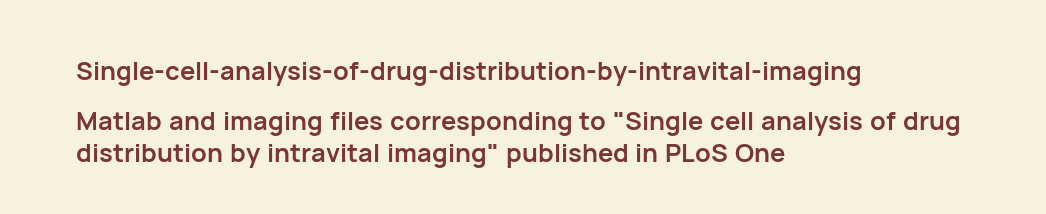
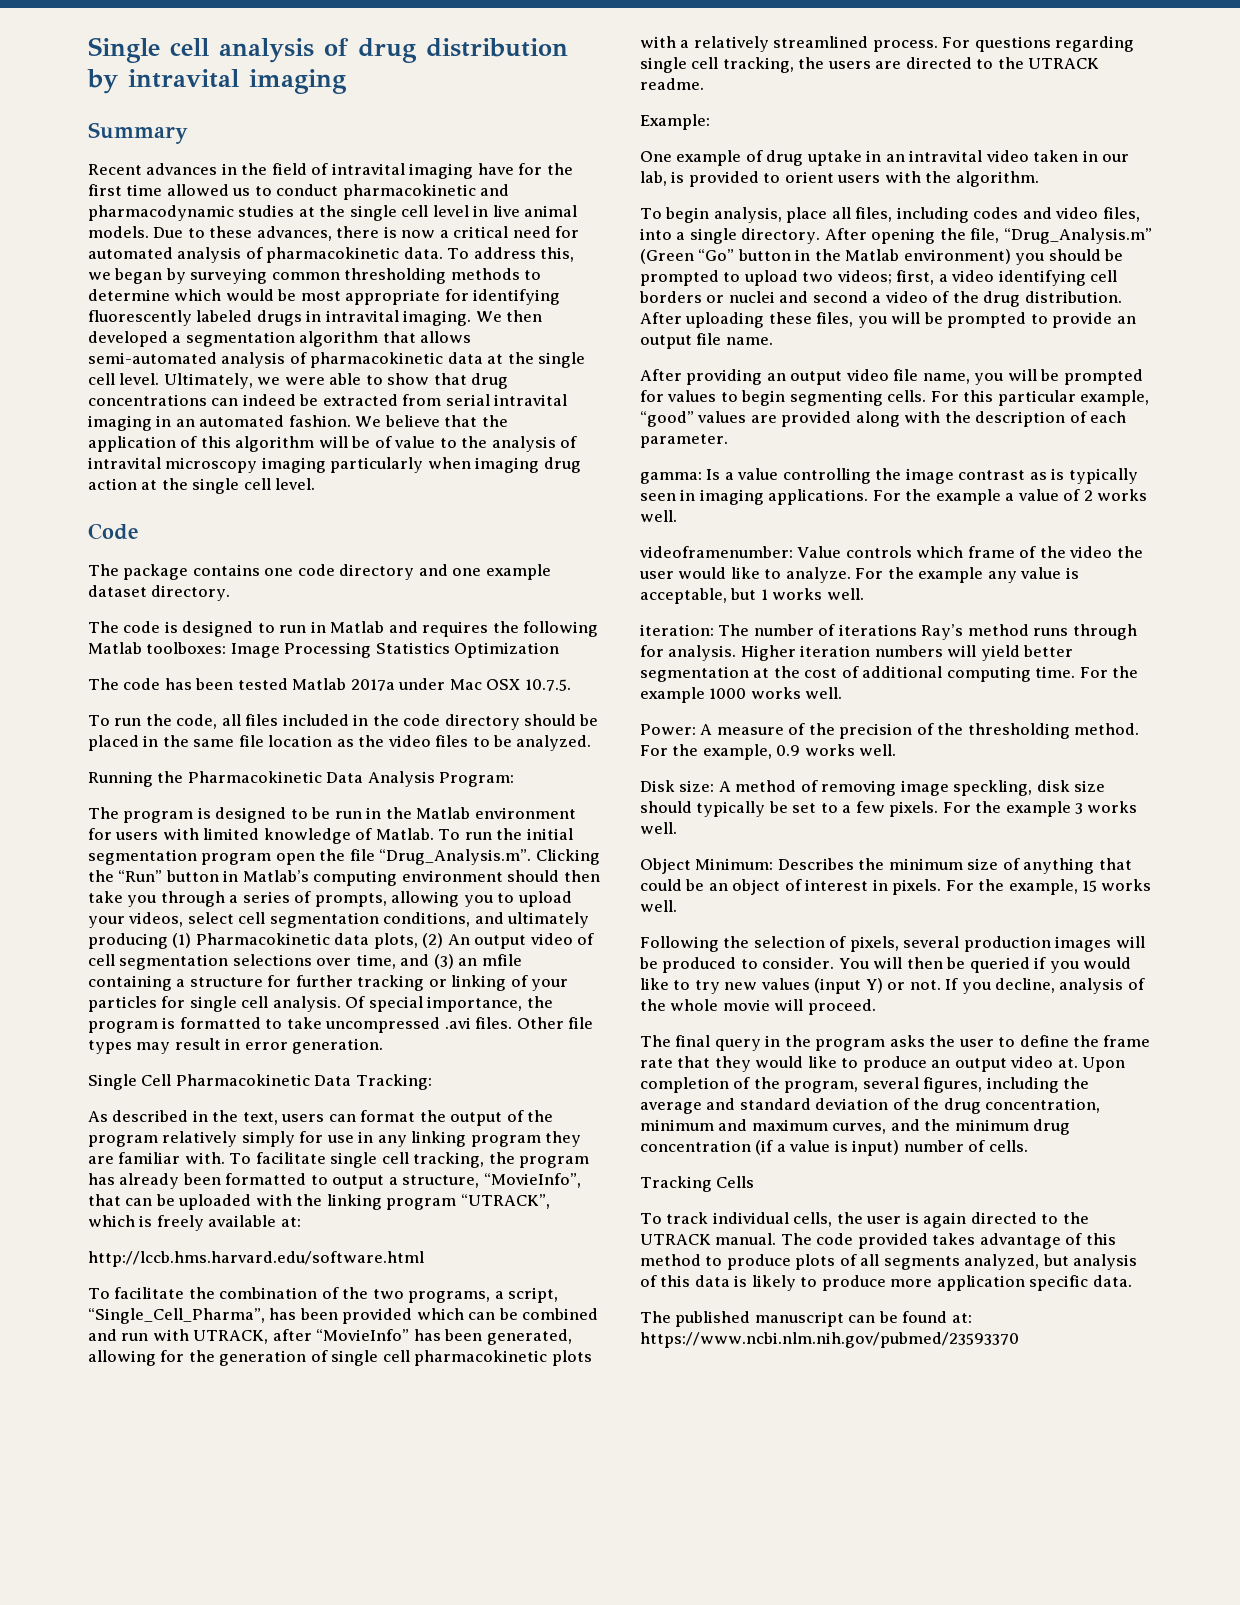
- Single-cell-analysis-of-drug-distribution-by-intravital-imaging
- Matlab and imaging files corresponding to "Single cell analysis of drug distribution by intravital imaging" published in PLoS One
+ Single cell analysis of drug distribution by intravital imaging
+ Summary
+ Recent advances in the field of intravital imaging have for the first time allowed us to conduct pharmacokinetic and pharmacodynamic studies at the single cell level in live animal models. Due to these advances, there is now a critical need for automated analysis of pharmacokinetic data. To address this, we began by surveying common thresholding methods to determine which would be most appropriate for identifying fluorescently labeled drugs in intravital imaging. We then developed a segmentation algorithm that allows semi-automated analysis of pharmacokinetic data at the single cell level. Ultimately, we were able to show that drug concentrations can indeed be extracted from serial intravital imaging in an automated fashion. We believe that the application of this algorithm will be of value to the analysis of intravital microscopy imaging particularly when imaging drug action at the single cell level.
+ Code
+ The package contains one code directory and one example dataset directory.
+ The code is designed to run in Matlab and requires the following Matlab toolboxes: Image Processing Statistics Optimization
+ The code has been tested Matlab 2017a under Mac OSX 10.7.5.
+ To run the code, all files included in the code directory should be placed in the same file location as the video files to be analyzed.
+ Running the Pharmacokinetic Data Analysis Program:
+ The program is designed to be run in the Matlab environment for users with limited knowledge of Matlab. To run the initial segmentation program open the file “Drug_Analysis.m”. Clicking the “Run” button in Matlab’s computing environment should then take you through a series of prompts, allowing you to upload your videos, select cell segmentation conditions, and ultimately producing (1) Pharmacokinetic data plots, (2) An output video of cell segmentation selections over time, and (3) an mfile containing a structure for further tracking or linking of your particles for single cell analysis. Of special importance, the program is formatted to take uncompressed .avi files. Other file types may result in error generation.
+ Single Cell Pharmacokinetic Data Tracking:
+ As described in the text, users can format the output of the program relatively simply for use in any linking program they are familiar with. To facilitate single cell tracking, the program has already been formatted to output a structure, “MovieInfo”, that can be uploaded with the linking program “UTRACK”, which is freely available at:
+ http://lccb.hms.harvard.edu/software.html
+ To facilitate the combination of the two programs, a script, “Single_Cell_Pharma”, has been provided which can be combined and run with UTRACK, after “MovieInfo” has been generated, allowing for the generation of single cell pharmacokinetic plots with a relatively streamlined process. For questions regarding single cell tracking, the users are directed to the UTRACK readme.
+ Example:
+ One example of drug uptake in an intravital video taken in our lab, is provided to orient users with the algorithm.
+ To begin analysis, place all files, including codes and video files, into a single directory. After opening the file, “Drug_Analysis.m” (Green “Go” button in the Matlab environment) you should be prompted to upload two videos; first, a video identifying cell borders or nuclei and second a video of the drug distribution. After uploading these files, you will be prompted to provide an output file name.
+ After providing an output video file name, you will be prompted for values to begin segmenting cells. For this particular example, “good” values are provided along with the description of each parameter.
+ gamma: Is a value controlling the image contrast as is typically seen in imaging applications. For the example a value of 2 works well.
+ videoframenumber: Value controls which frame of the video the user would like to analyze. For the example any value is acceptable, but 1 works well.
+ iteration: The number of iterations Ray’s method runs through for analysis. Higher iteration numbers will yield better segmentation at the cost of additional computing time. For the example 1000 works well.
+ Power: A measure of the precision of the thresholding method. For the example, 0.9 works well.
+ Disk size: A method of removing image speckling, disk size should typically be set to a few pixels. For the example 3 works well.
+ Object Minimum: Describes the minimum size of anything that could be an object of interest in pixels. For the example, 15 works well.
+ Following the selection of pixels, several production images will be produced to consider. You will then be queried if you would like to try new values (input Y) or not. If you decline, analysis of the whole movie will proceed.
+ The final query in the program asks the user to define the frame rate that they would like to produce an output video at. Upon completion of the program, several figures, including the average and standard deviation of the drug concentration, minimum and maximum curves, and the minimum drug concentration (if a value is input) number of cells.
+ Tracking Cells
+ To track individual cells, the user is again directed to the UTRACK manual. The code provided takes advantage of this method to produce plots of all segments analyzed, but analysis of this data is likely to produce more application specific data.
+ The published manuscript can be found at: https://www.ncbi.nlm.nih.gov/pubmed/23593370

